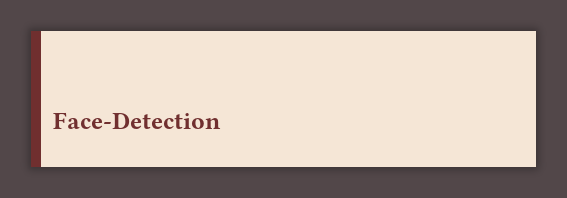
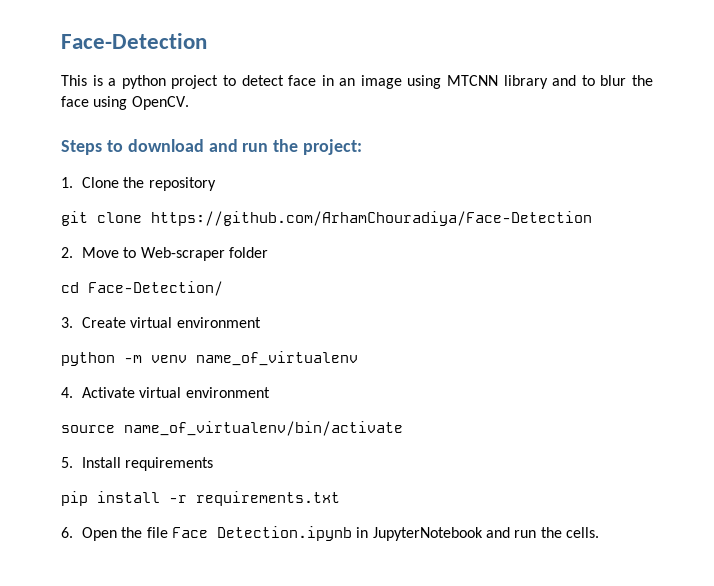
+ This is a python project to detect face in an image using MTCNN library and to blur the face using OpenCV.
+ Steps to download and run the project:
+ 1. Clone the repository
+ git clone https://github.com/ArhamChouradiya/Face-Detection
+ 2. Move to Web-scraper folder
+ cd Face-Detection/
+ 3. Create virtual environment
+ python -m venv name_of_virtualenv
+ 4. Activate virtual environment
+ source name_of_virtualenv/bin/activate
+ 5. Install requirements
+ pip install -r requirements.txt
+ 6. Open the file Face Detection.ipynb in JupyterNotebook and run the cells.

